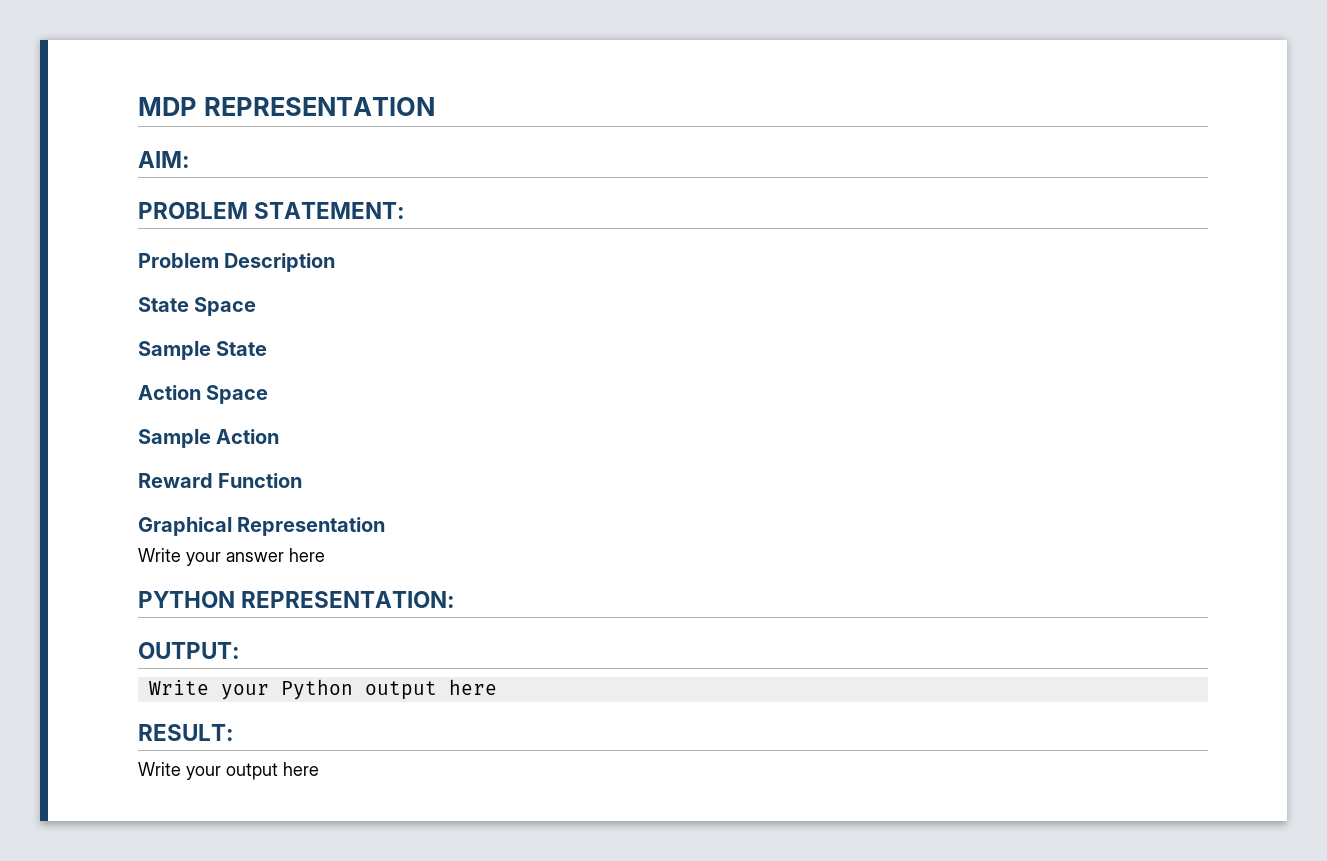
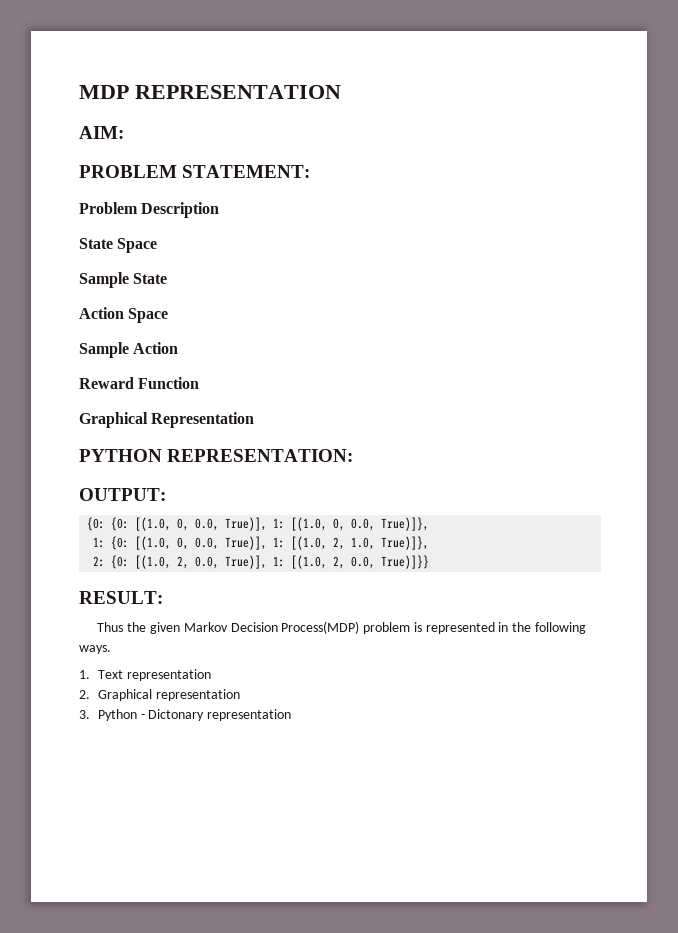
- Write your answer here
- Write your Python output here
+ {0: {0: [(1.0, 0, 0.0, True)], 1: [(1.0, 0, 0.0, True)]},
+ 1: {0: [(1.0, 0, 0.0, True)], 1: [(1.0, 2, 1.0, True)]},
+ 2: {0: [(1.0, 2, 0.0, True)], 1: [(1.0, 2, 0.0, True)]}}
  RESULT:
- Write your output here
+ Thus the given Markov Decision Process(MDP) problem is represented in the following ways.
+ 1. Text representation
+ 2. Graphical representation
+ 3. Python - Dictonary representation

